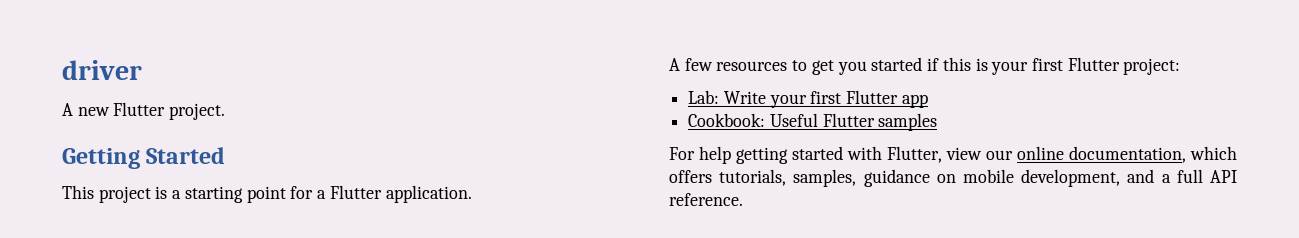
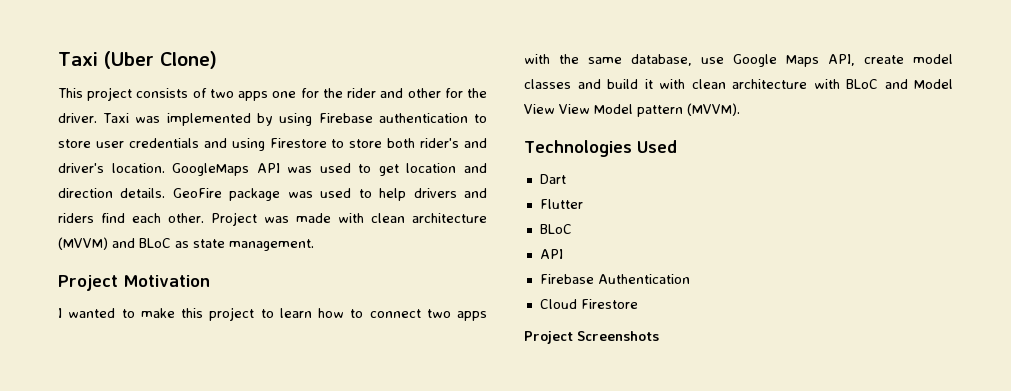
- driver
- A new Flutter project.
- Getting Started
- This project is a starting point for a Flutter application.
- A few resources to get you started if this is your first Flutter project:
- Lab: Write your first Flutter app
- Cookbook: Useful Flutter samples
- For help getting started with Flutter, view our online documentation, which offers tutorials, samples, guidance on mobile development, and a full API reference.
+ Taxi (Uber Clone)
+ This project consists of two apps one for the rider and other for the driver. Taxi was implemented by using Firebase authentication to store user credentials and using Firestore to store both rider's and driver's location. GoogleMaps API was used to get location and direction details. GeoFire package was used to help drivers and riders find each other. Project was made with clean architecture (MVVM) and BLoC as state management.
+ Project Motivation
+ I wanted to make this project to learn how to connect two apps with the same database, use Google Maps API, create model classes and build it with clean architecture with BLoC and Model View View Model pattern (MVVM).
+ Technologies Used
+ Dart
+ Flutter
+ BLoC
+ API
+ Firebase Authentication
+ Cloud Firestore
+ Project Screenshots

